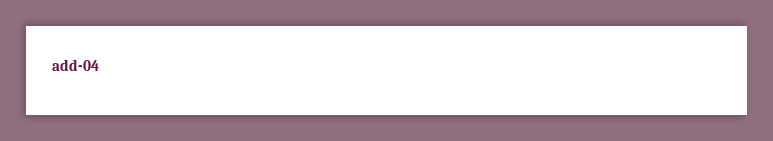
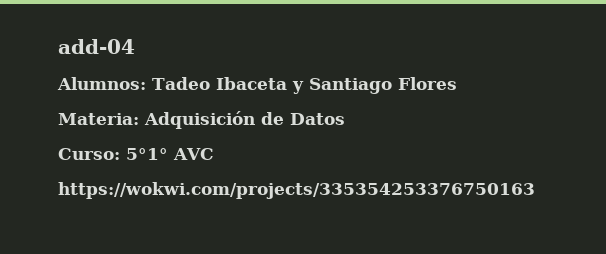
+ Alumnos: Tadeo Ibaceta y Santiago Flores
+ Materia: Adquisición de Datos
+ Curso: 5°1° AVC
+ https://wokwi.com/projects/335354253376750163

